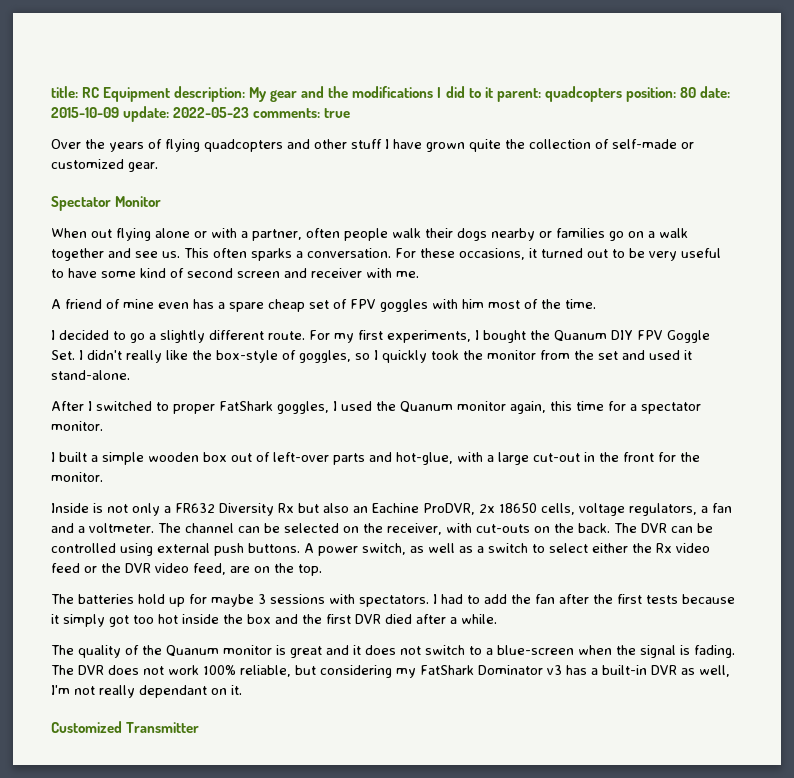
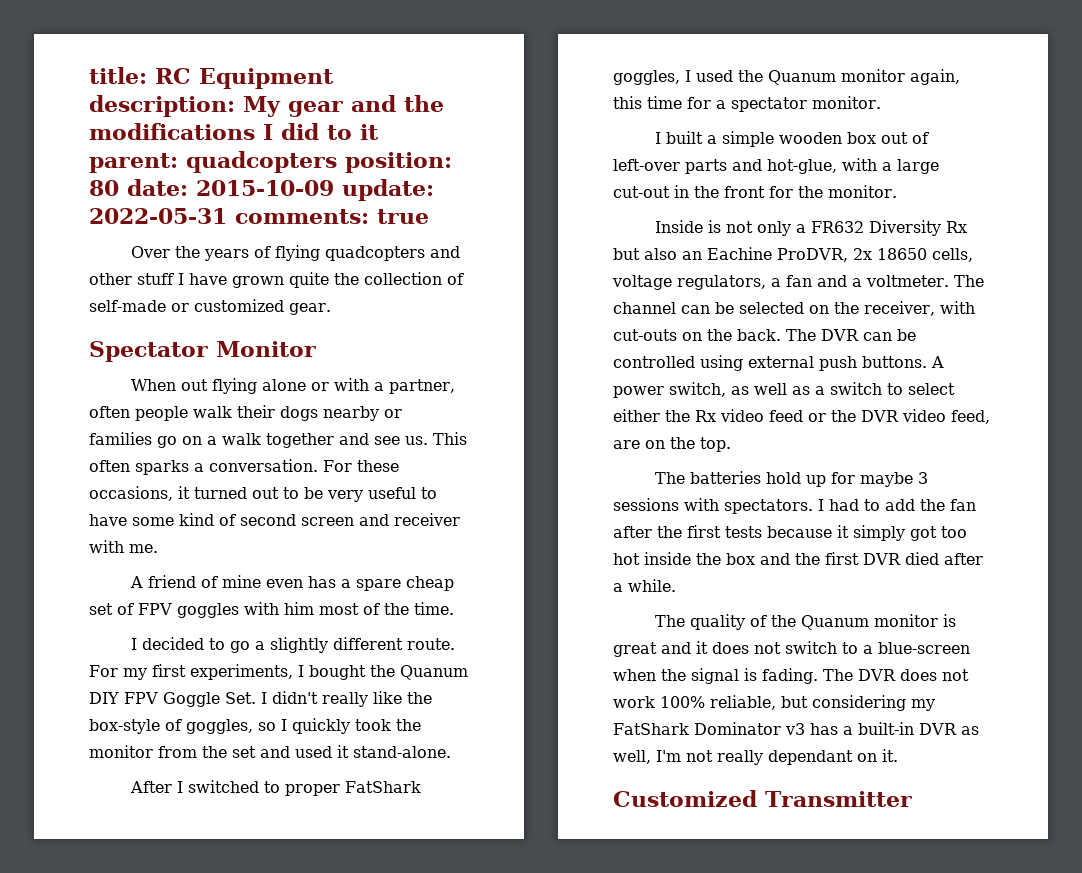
- title: RC Equipment description: My gear and the modifications I did to it parent: quadcopters position: 80 date: 2015-10-09 update: 2022-05-23 comments: true
+ title: RC Equipment description: My gear and the modifications I did to it parent: quadcopters position: 80 date: 2015-10-09 update: 2022-05-31 comments: true

